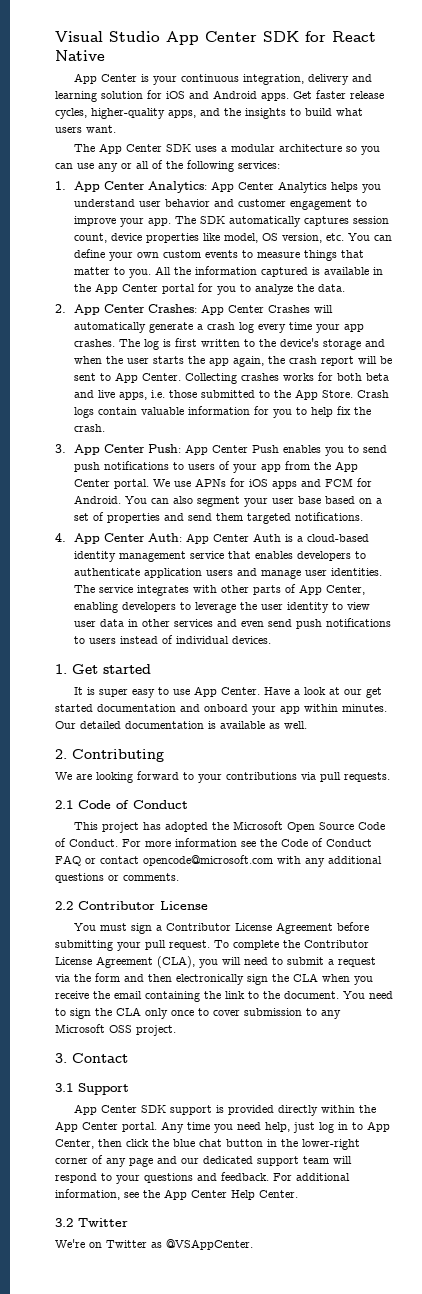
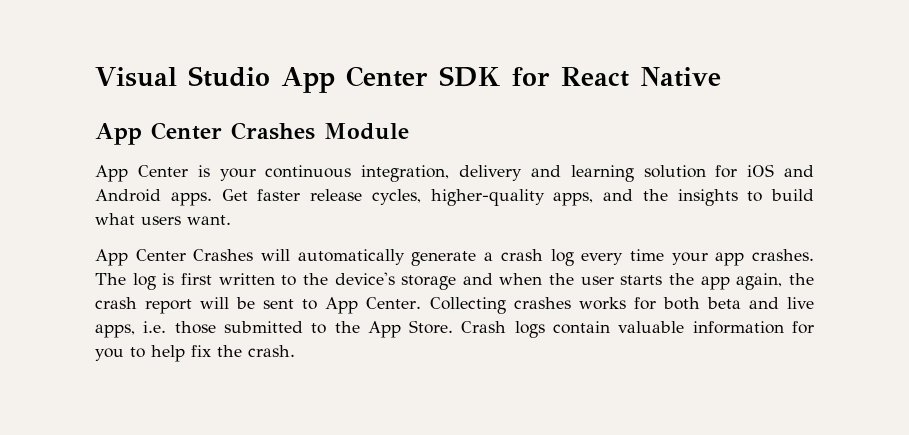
+ App Center Crashes Module
- The App Center SDK uses a modular architecture so you can use any or all of the following services:
- 1. App Center Analytics: App Center Analytics helps you understand user behavior and customer engagement to improve your app. The SDK automatically captures session count, device properties like model, OS version, etc. You can define your own custom events to measure things that matter to you. All the information captured is available in the App Center portal for you to analyze the data.
- 2. App Center Crashes: App Center Crashes will automatically generate a crash log every time your app crashes.
+ App Center Crashes will automatically generate a crash log every time your app crashes.
- 3. App Center Push: App Center Push enables you to send push notifications to users of your app from the App Center portal. We use APNs for iOS apps and FCM for Android. You can also segment your user base based on a set of properties and send them targeted notifications.
- 4. App Center Auth: App Center Auth is a cloud-based identity management service that enables developers to authenticate application users and manage user identities. The service integrates with other parts of App Center, enabling developers to leverage the user identity to view user data in other services and even send push notifications to users instead of individual devices.
- 1. Get started
- It is super easy to use App Center. Have a look at our get started documentation and onboard your app within minutes. Our detailed documentation is available as well.
- 2. Contributing
- We are looking forward to your contributions via pull requests.
- 2.1 Code of Conduct
- This project has adopted the Microsoft Open Source Code of Conduct. For more information see the Code of Conduct FAQ or contact opencode@microsoft.com with any additional questions or comments.
- 2.2 Contributor License
- You must sign a Contributor License Agreement before submitting your pull request. To complete the Contributor License Agreement (CLA), you will need to submit a request via the form and then electronically sign the CLA when you receive the email containing the link to the document. You need to sign the CLA only once to cover submission to any Microsoft OSS project.
- 3. Contact
- 3.1 Support
- App Center SDK support is provided directly within the App Center portal. Any time you need help, just log in to App Center, then click the blue chat button in the lower-right corner of any page and our dedicated support team will respond to your questions and feedback. For additional information, see the App Center Help Center.
- 3.2 Twitter
- We're on Twitter as @VSAppCenter.

